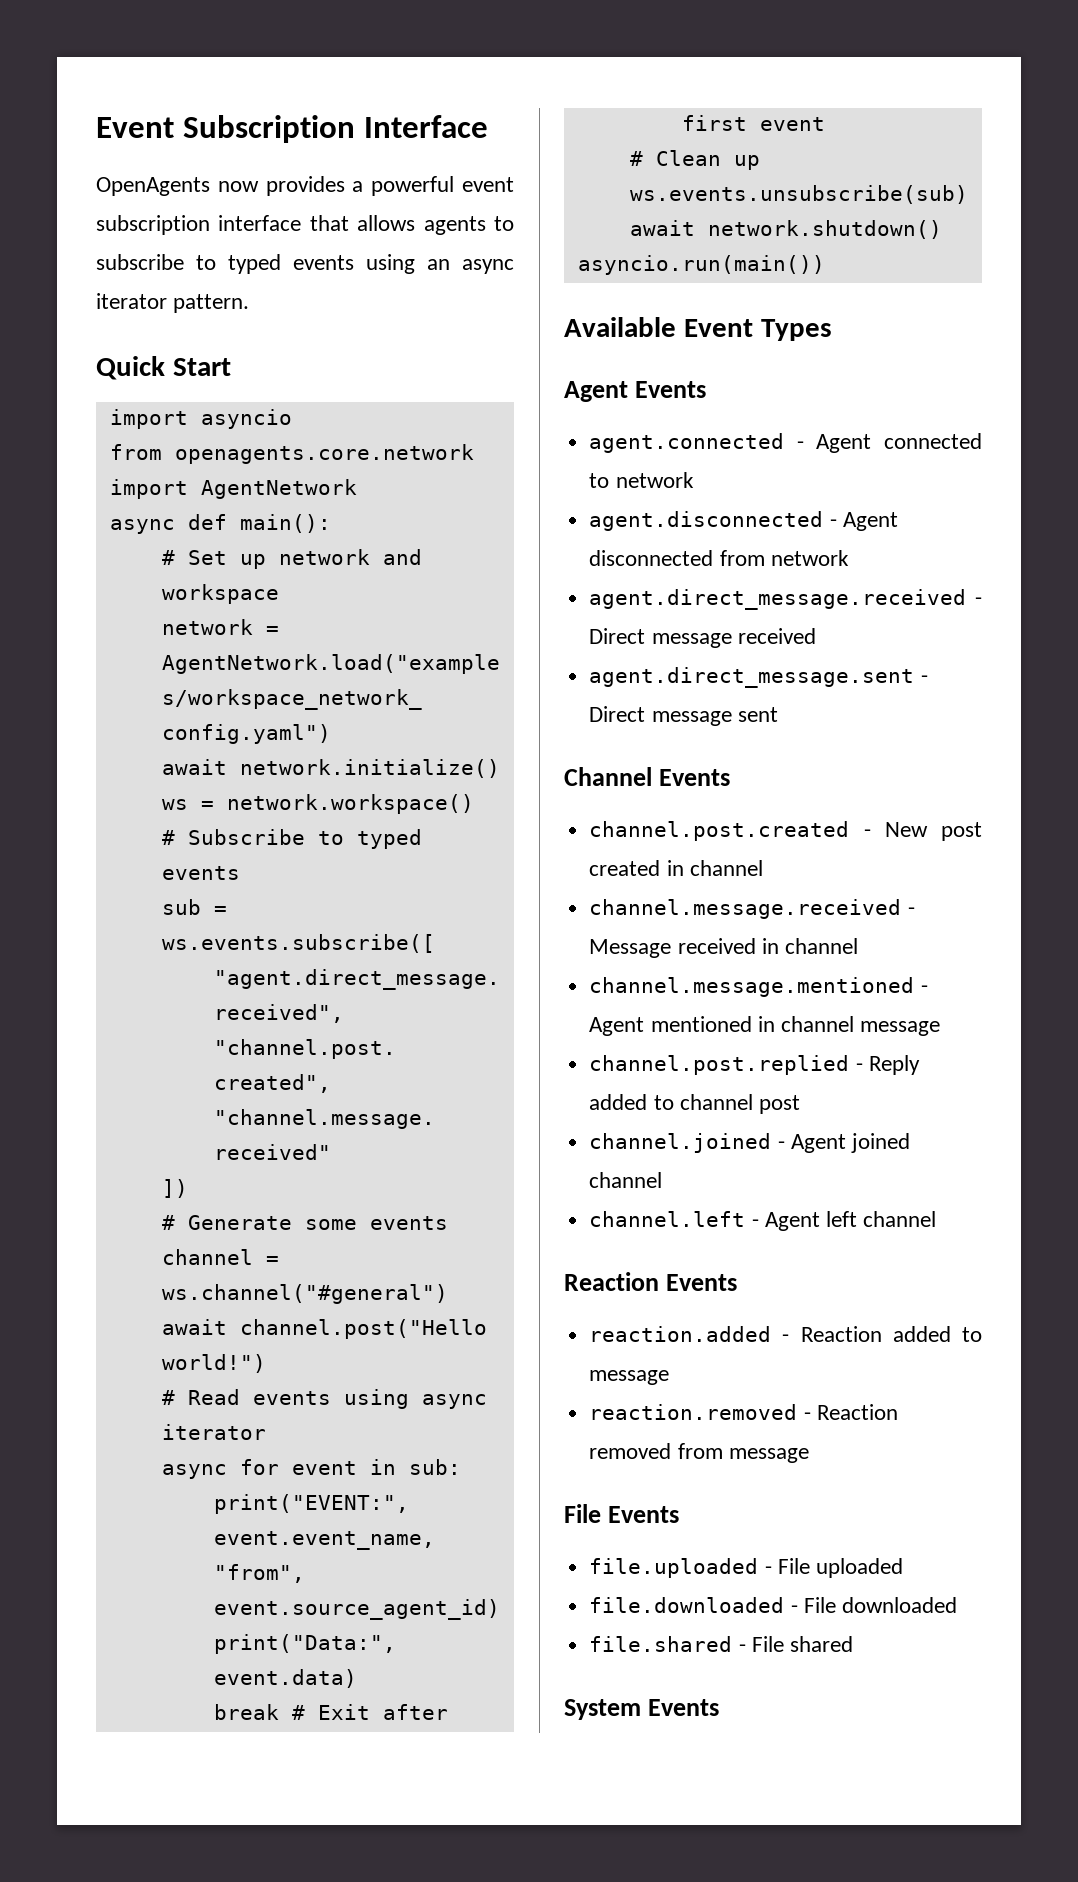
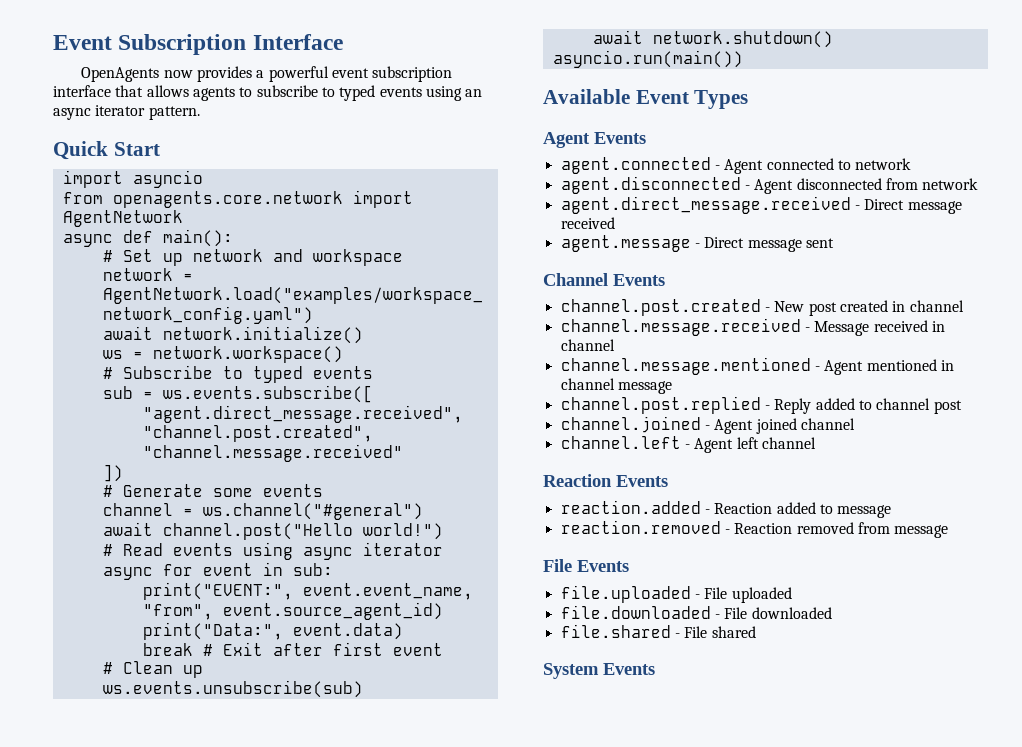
- agent.direct_message.sent - Direct message sent
+ agent.message - Direct message sent

